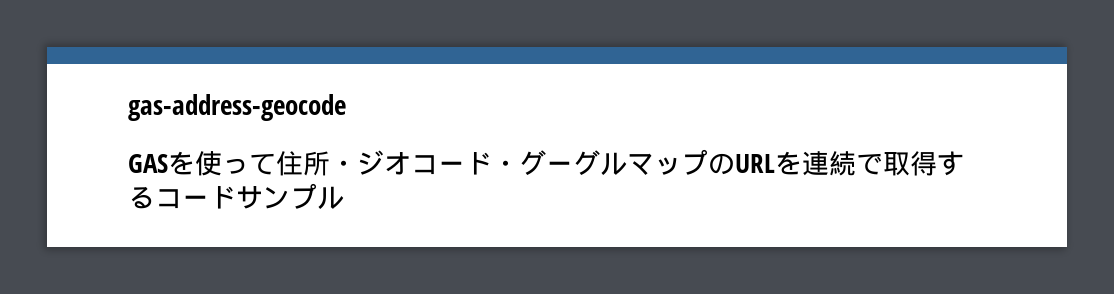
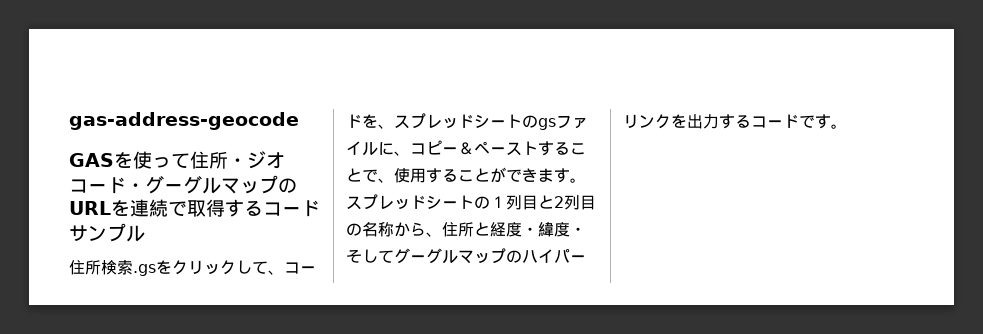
+ 住所検索.gsをクリックして、コードを、スプレッドシートのgsファイルに、コピー＆ペーストすることで、使用することができます。スプレッドシートの１列目と2列目の名称から、住所と経度・緯度・そしてグーグルマップのハイパーリンクを出力するコードです。

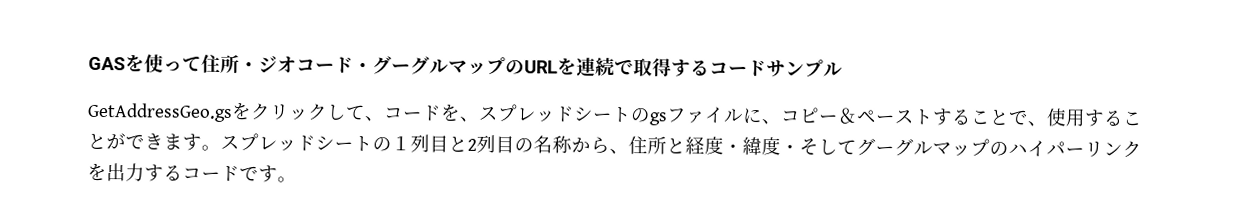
- gas-address-geocode
- 住所検索.gsをクリックして、コードを、スプレッドシートのgsファイルに、コピー＆ペーストすることで、使用することができます。
+ GetAddressGeo.gsをクリックして、コードを、スプレッドシートのgsファイルに、コピー＆ペーストすることで、使用することができます。

